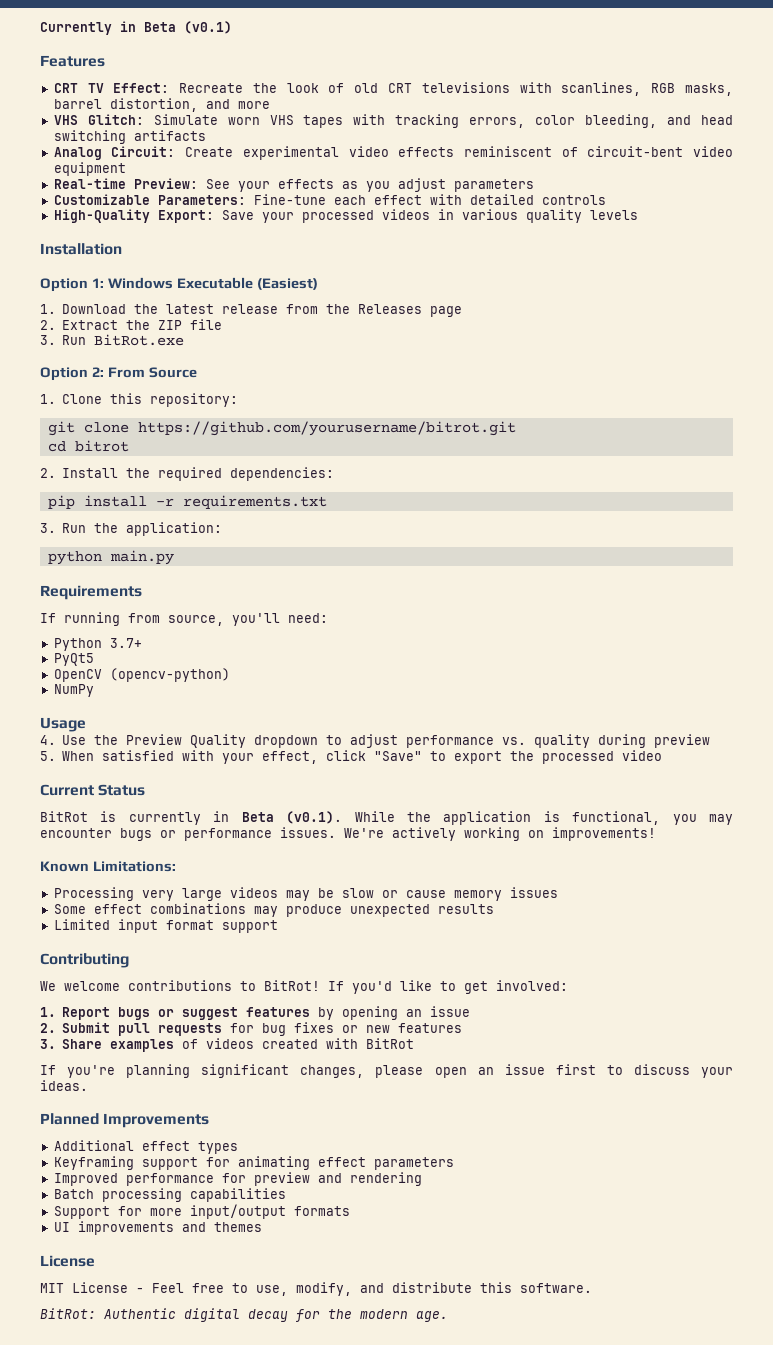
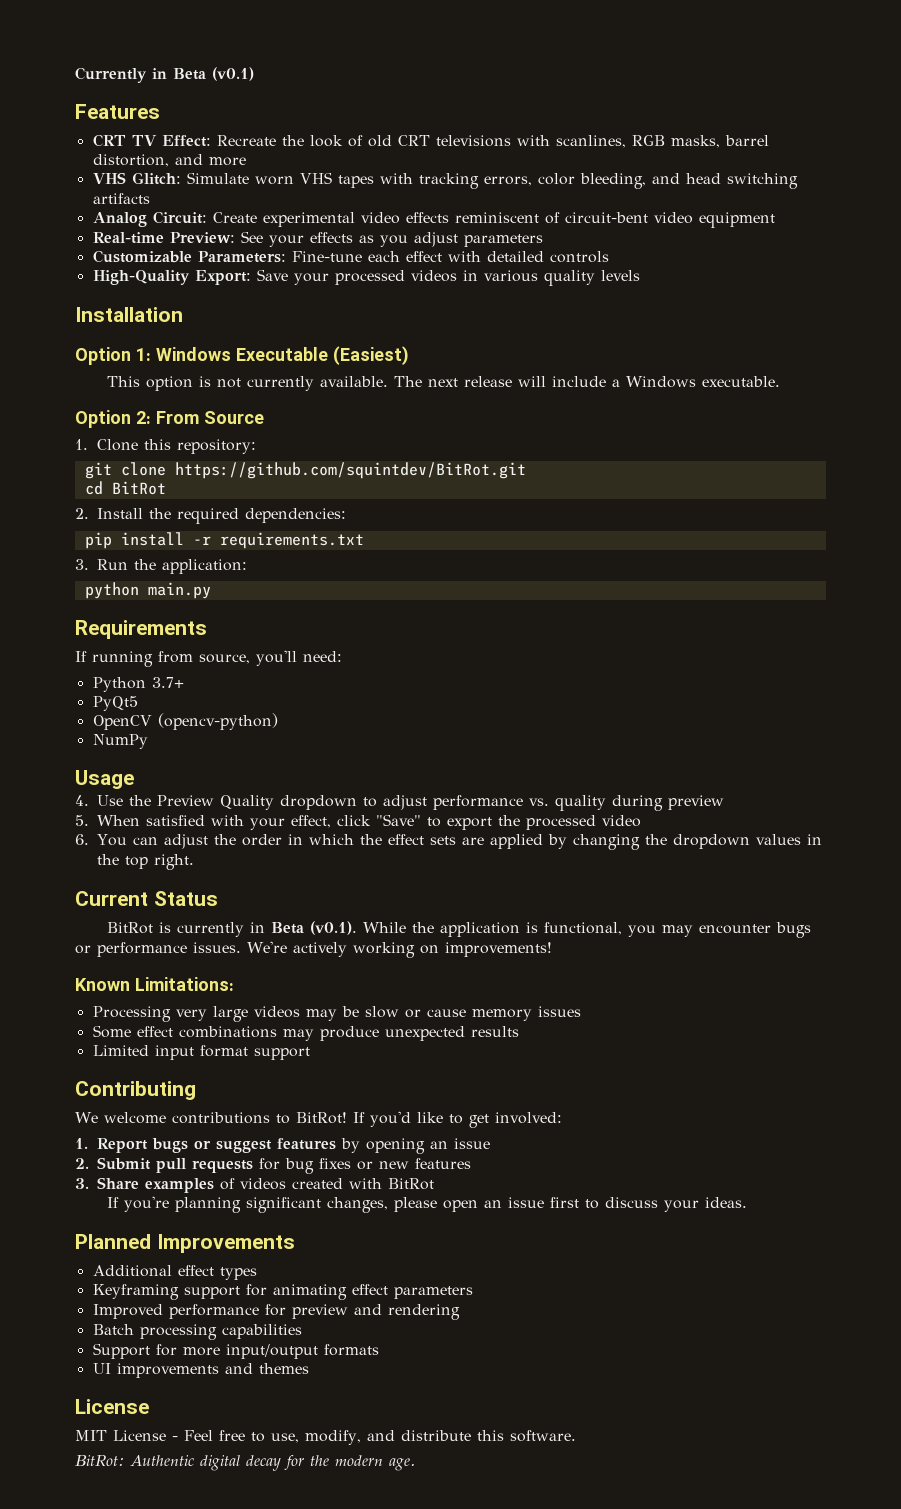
- 1. Download the latest release from the Releases page
- 2. Extract the ZIP file
- 3. Run BitRot.exe
+ This option is not currently available. The next release will include a Windows executable.
- git clone https://github.com/yourusername/bitrot.git
+ git clone https://github.com/squintdev/BitRot.git
- cd bitrot
+ cd BitRot
+ 6. You can adjust the order in which the effect sets are applied by changing the dropdown values in the top right.

